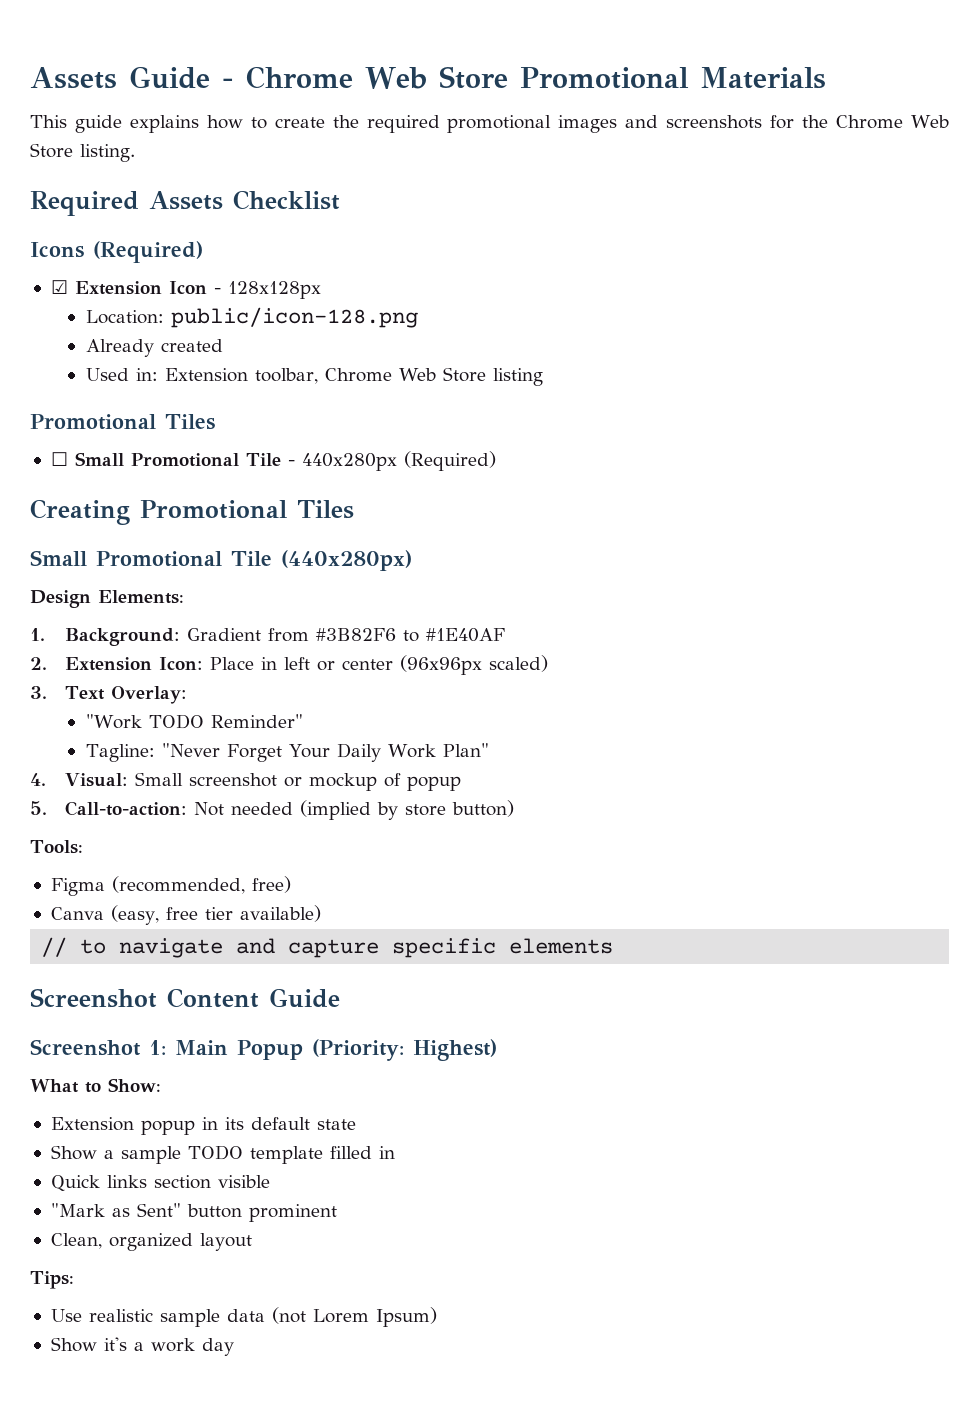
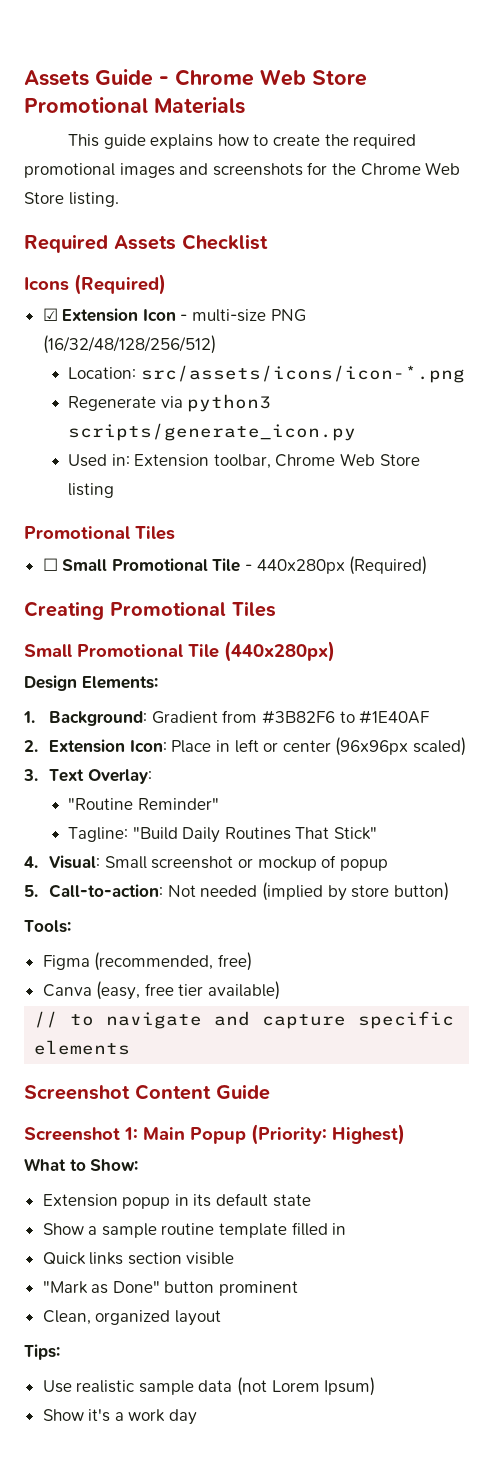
- ☑ Extension Icon - 128x128px
- Location: public/icon-128.png
- Already created
+ ☑ Extension Icon - multi-size PNG (16/32/48/128/256/512)
+ Location: src/assets/icons/icon-*.png
+ Regenerate via python3 scripts/generate_icon.py
- "Work TODO Reminder"
+ "Routine Reminder"
- Tagline: "Never Forget Your Daily Work Plan"
+ Tagline: "Build Daily Routines That Stick"
- Show a sample TODO template filled in
+ Show a sample routine template filled in
- "Mark as Sent" button prominent
+ "Mark as Done" button prominent

